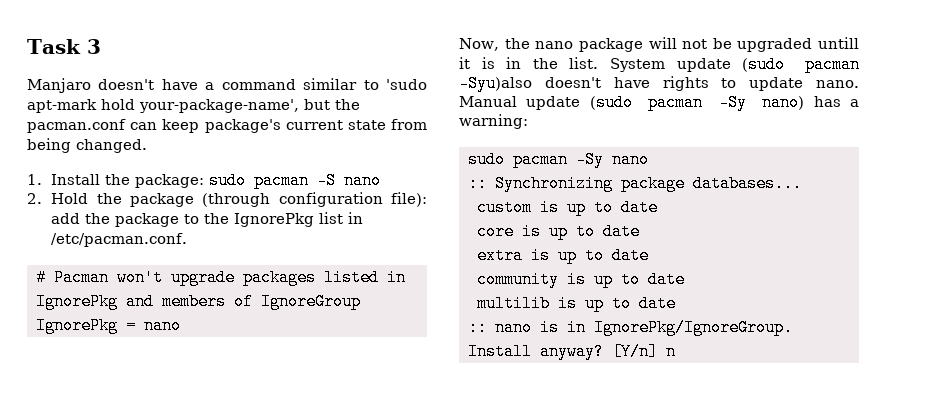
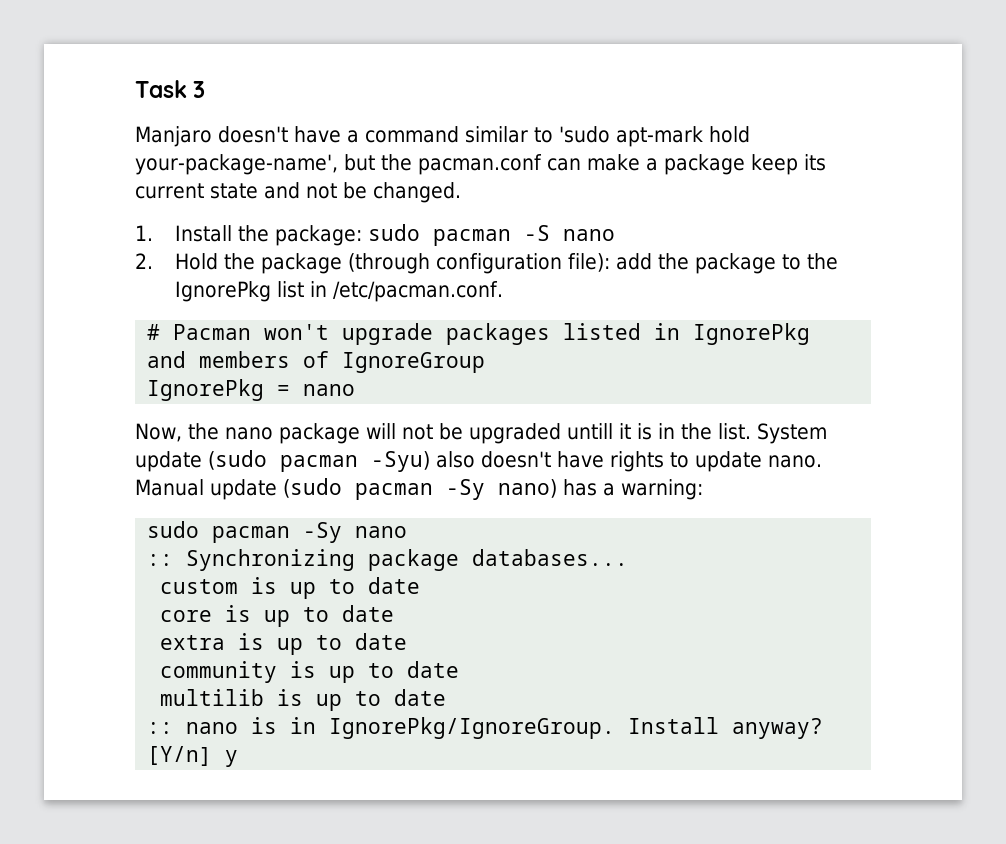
- Manjaro doesn't have a command similar to 'sudo apt-mark hold your-package-name', but the pacman.conf can keep package's current state from being changed.
+ Manjaro doesn't have a command similar to 'sudo apt-mark hold your-package-name', but the pacman.conf can make a package keep its current state and not be changed.
- System update (sudo pacman -Syu)also doesn't have rights to update nano.
+ System update (sudo pacman -Syu) also doesn't have rights to update nano.
- [Y/n] n
+ [Y/n] y

